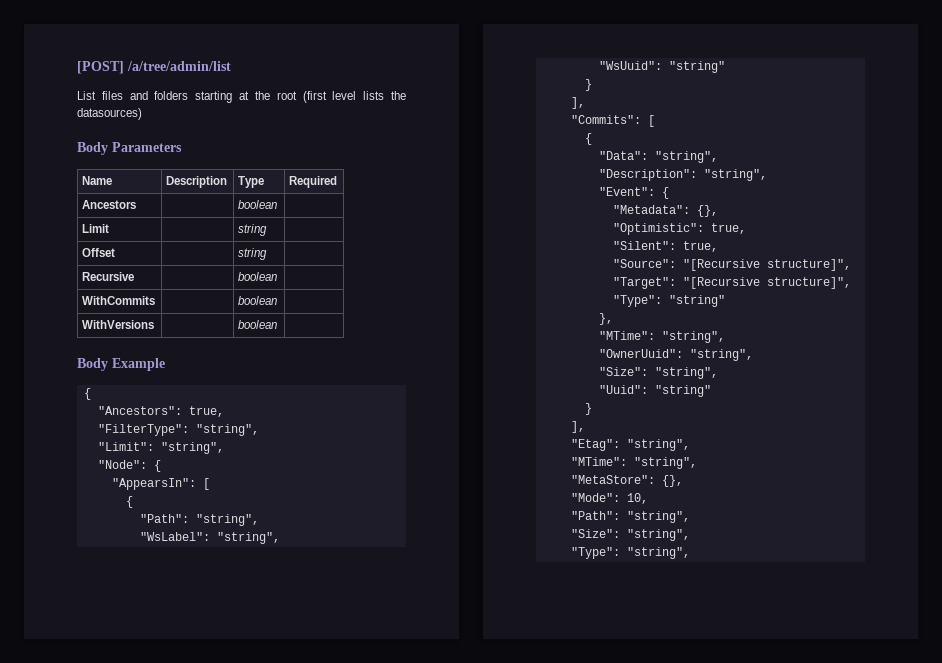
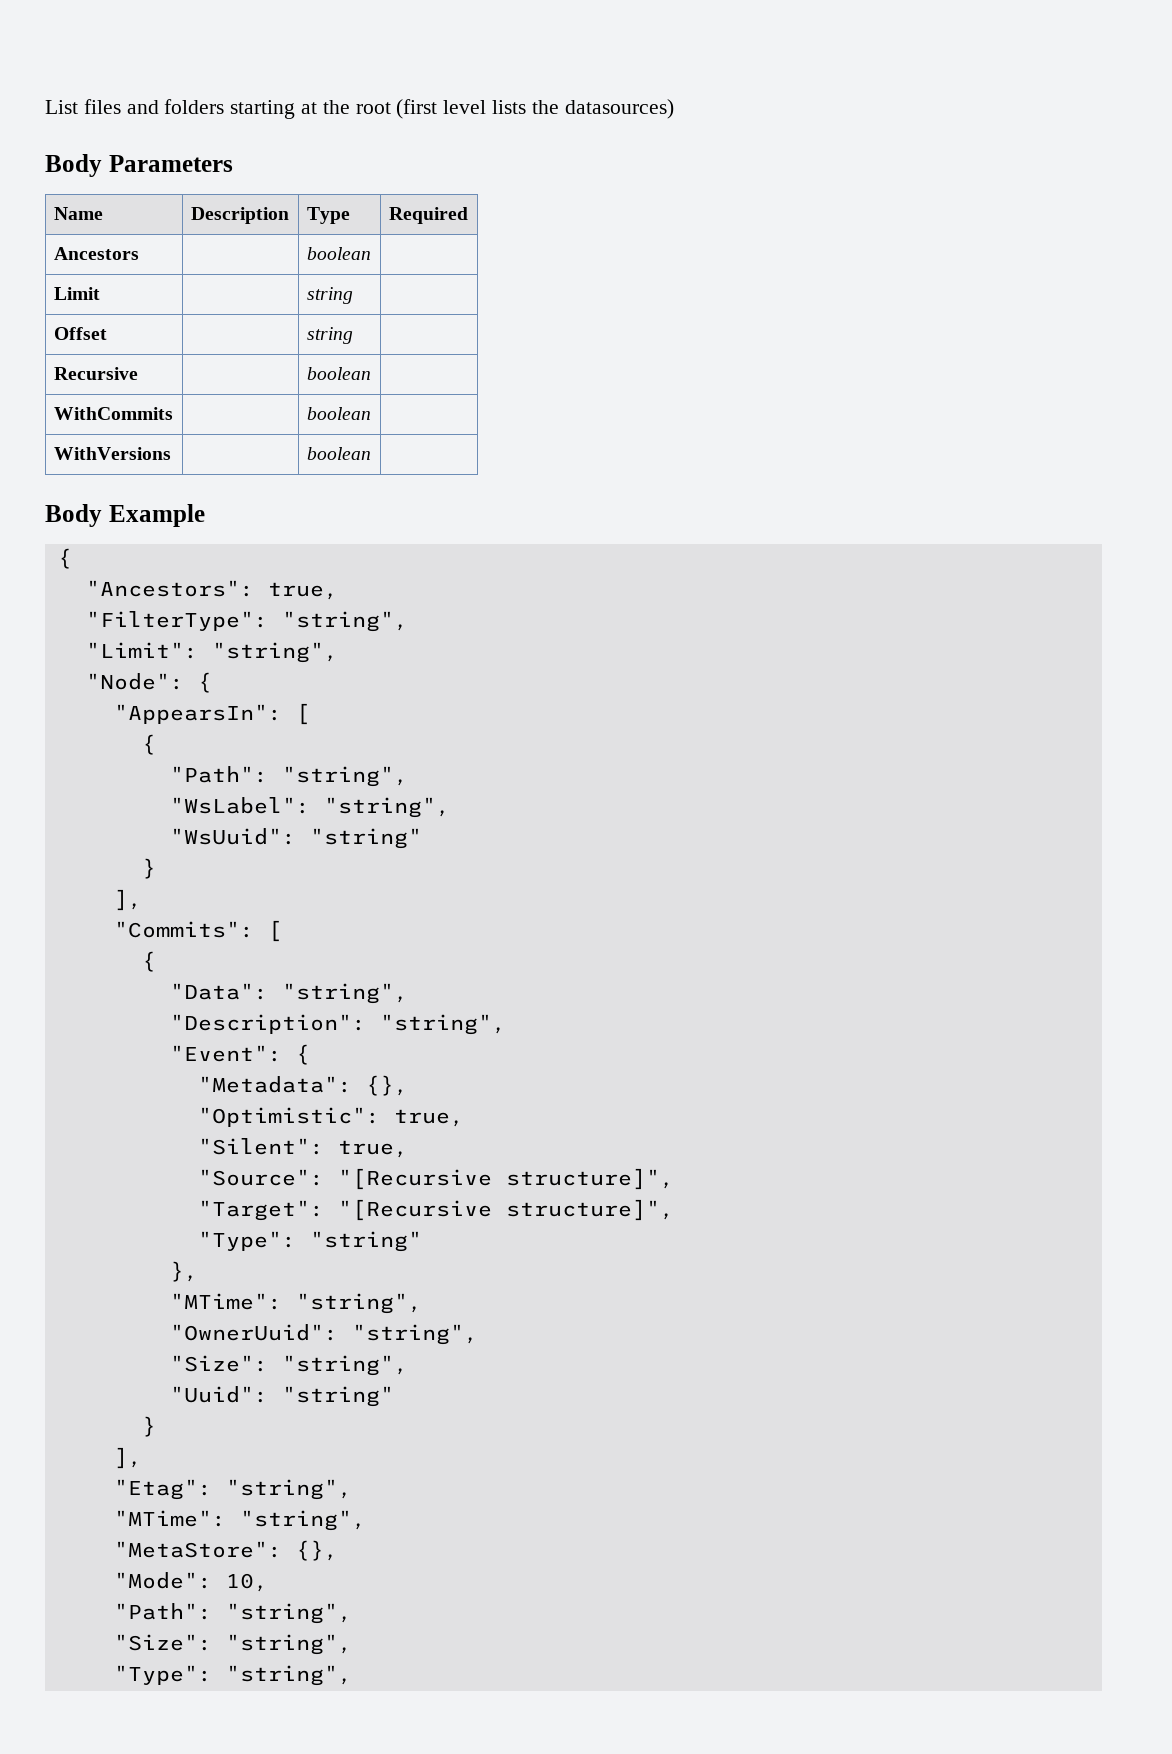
- [POST] /a/tree/admin/list

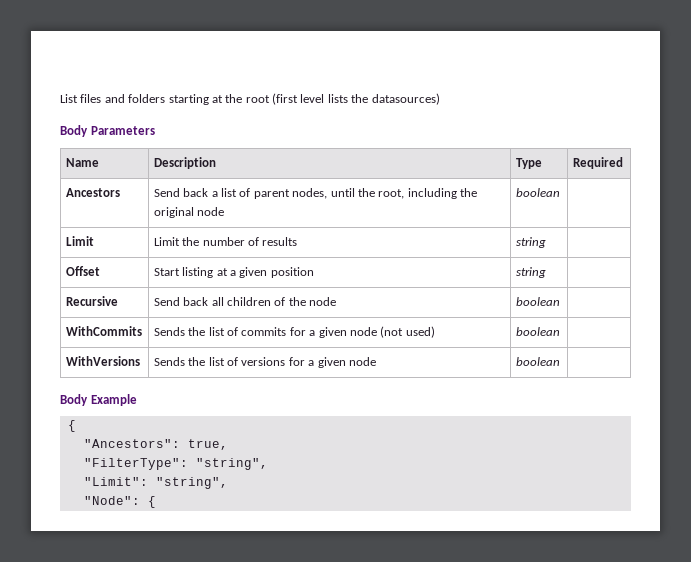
- Ancestors | | boolean |
- Limit | | string |
- Offset | | string |
- Recursive | | boolean |
- WithCommits | | boolean |
- WithVersions | | boolean |
+ Ancestors | Send back a list of parent nodes, until the root, including the original node | boolean |
+ Limit | Limit the number of results | string |
+ Offset | Start listing at a given position | string |
+ Recursive | Send back all children of the node | boolean |
+ WithCommits | Sends the list of commits for a given node (not used) | boolean |
+ WithVersions | Sends the list of versions for a given node | boolean |
- "AppearsIn": [
- {
- "Path": "string",
- "WsLabel": "string",
- "WsUuid": "string"
- }
- ],
- "Commits": [
- {
- "Data": "string",
- "Description": "string",
- "Event": {
- "Metadata": {},
- "Optimistic": true,
- "Silent": true,
- "Source": "[Recursive structure]",
- "Target": "[Recursive structure]",
- "Type": "string"
- },
- "MTime": "string",
- "OwnerUuid": "string",
- "Size": "string",
- "Uuid": "string"
- }
- ],
- "Etag": "string",
- "MTime": "string",
- "MetaStore": {},
- "Mode": 10,
- "Path": "string",
- "Size": "string",
- "Type": "string",

